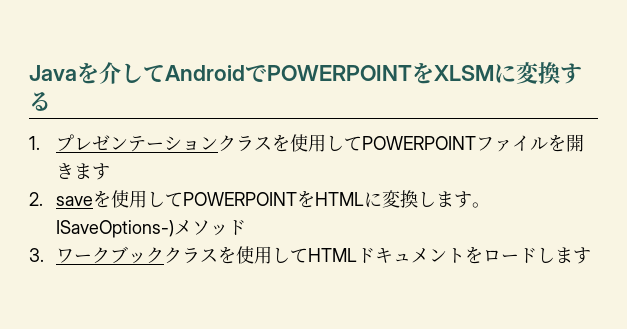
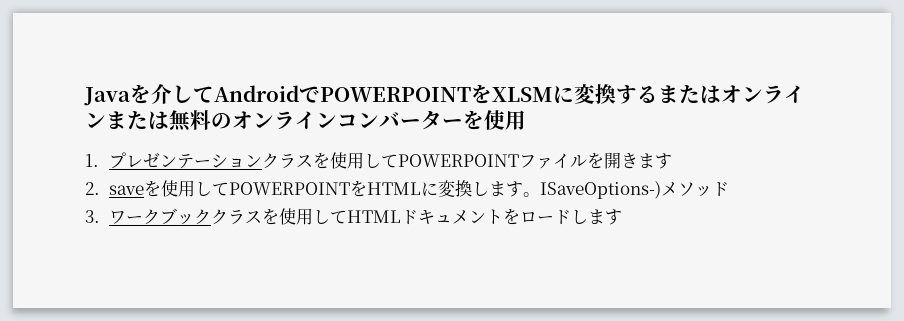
- Javaを介してAndroidでPOWERPOINTをXLSMに変換する
+ Javaを介してAndroidでPOWERPOINTをXLSMに変換するまたはオンラインまたは無料のオンラインコンバーターを使用

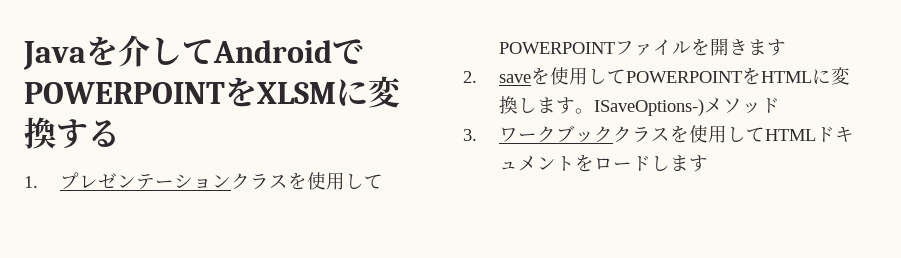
- Javaを介してAndroidでPOWERPOINTをXLSMに変換するまたはオンラインまたは無料のオンラインコンバーターを使用
+ Javaを介してAndroidでPOWERPOINTをXLSMに変換する

